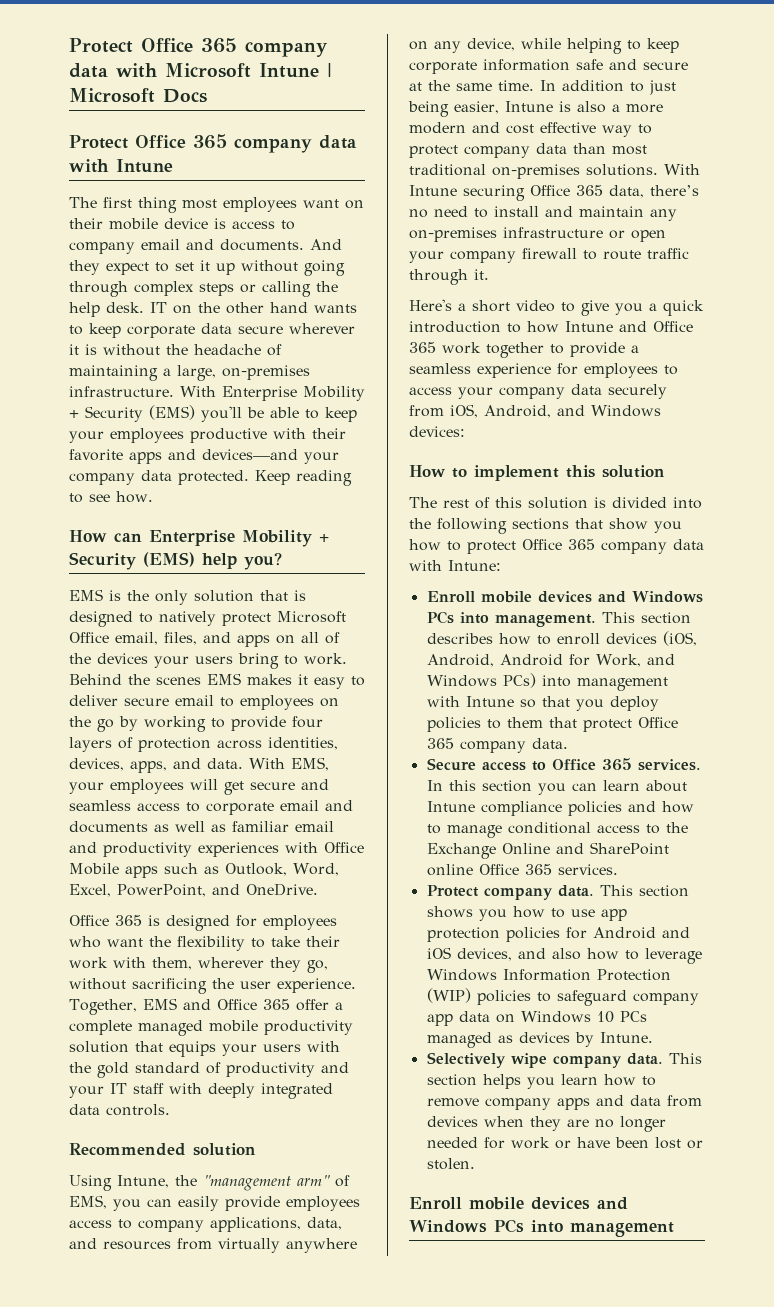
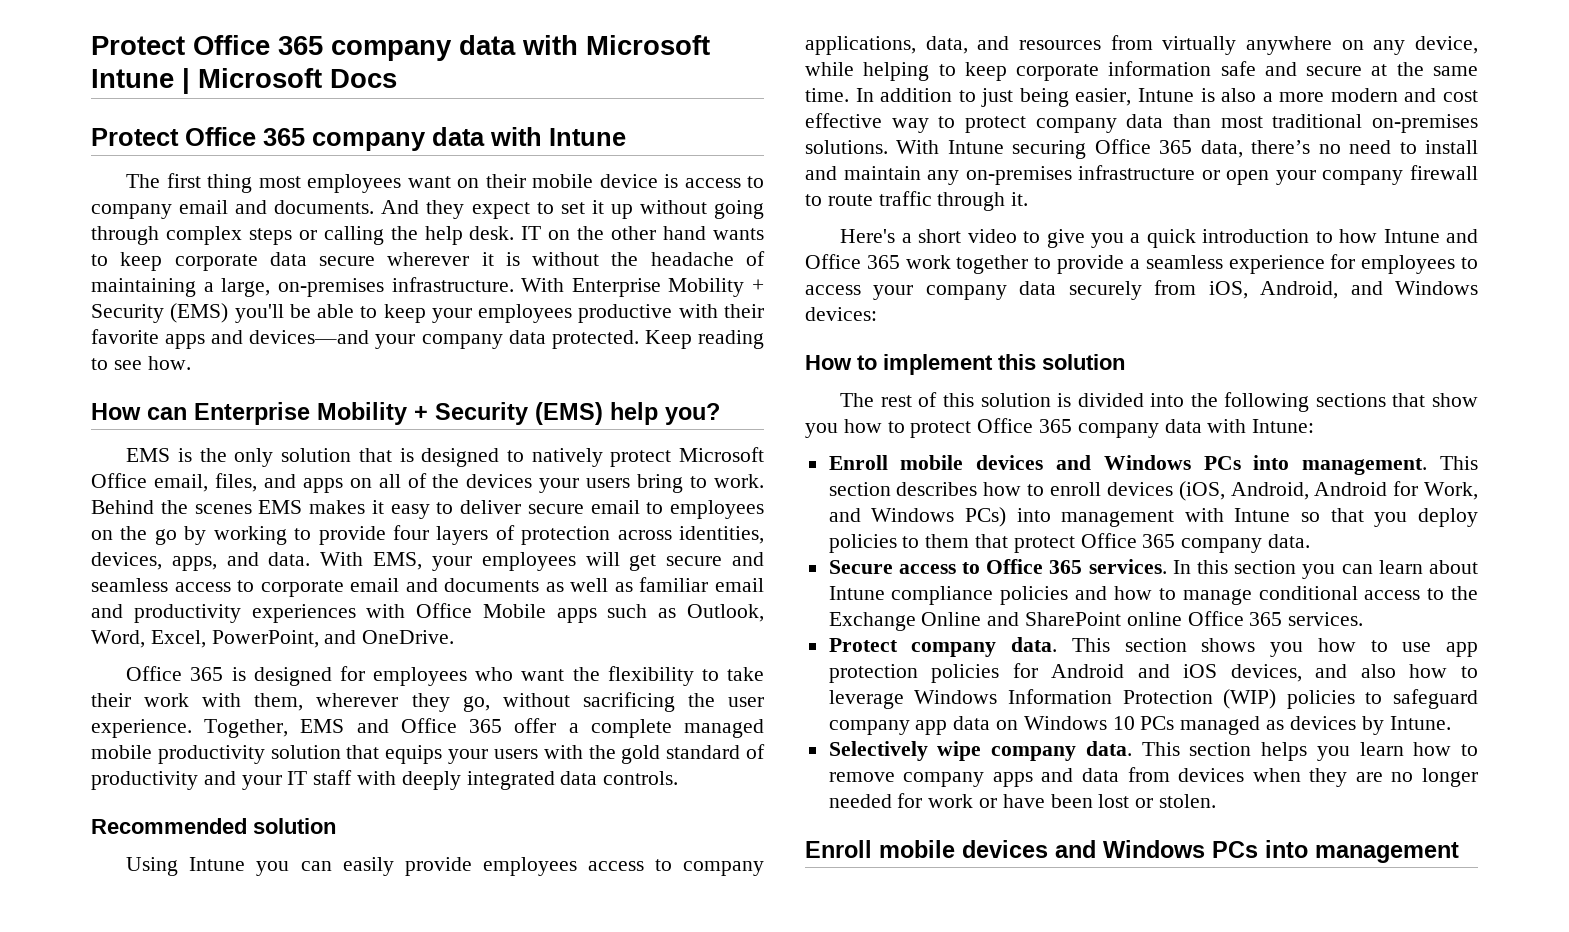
- Using Intune, the "management arm" of EMS, you can easily provide employees access to company applications, data, and resources from virtually anywhere on any device, while helping to keep corporate information safe and secure at the same time.
+ Using Intune you can easily provide employees access to company applications, data, and resources from virtually anywhere on any device, while helping to keep corporate information safe and secure at the same time.

